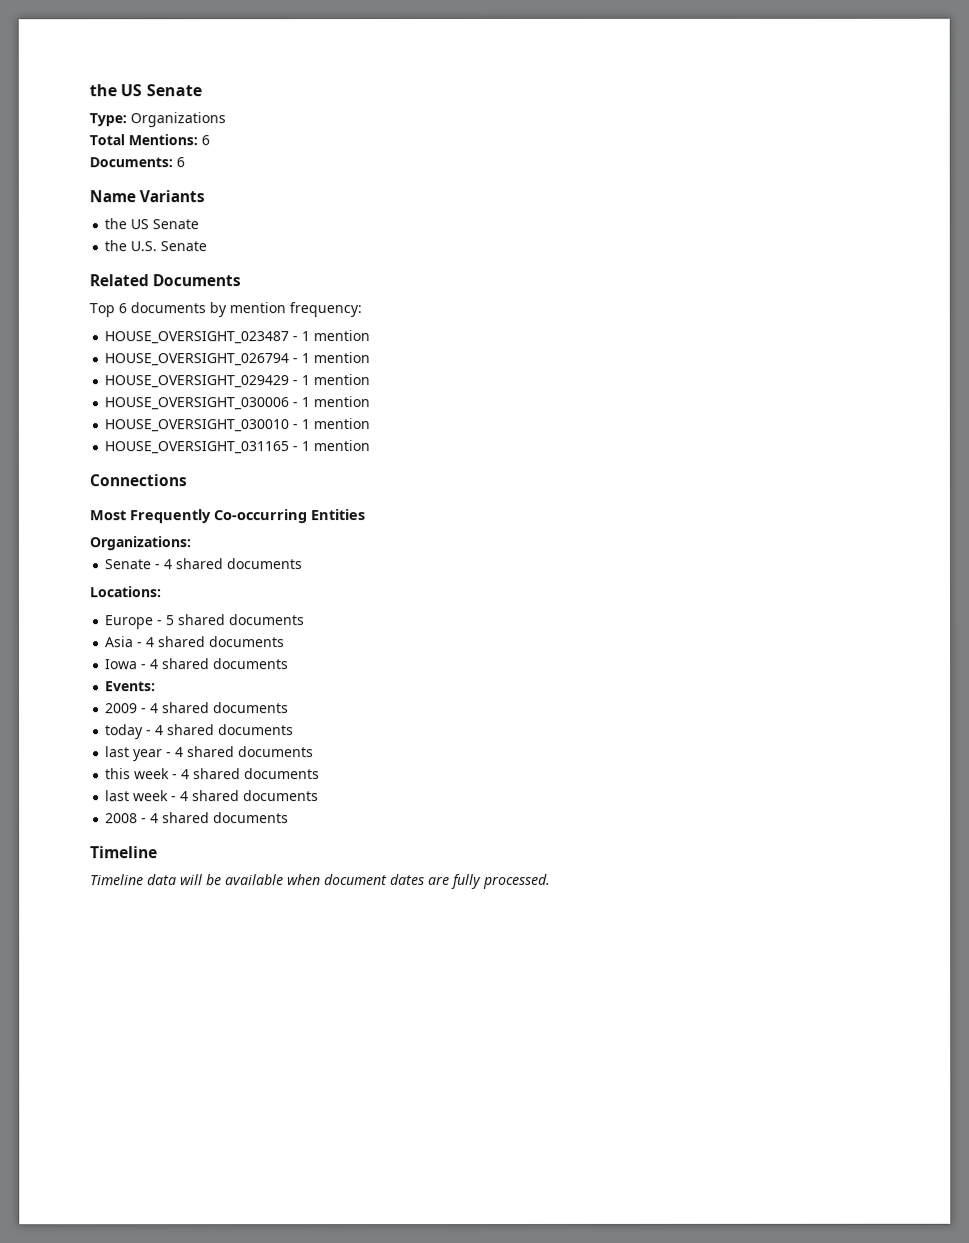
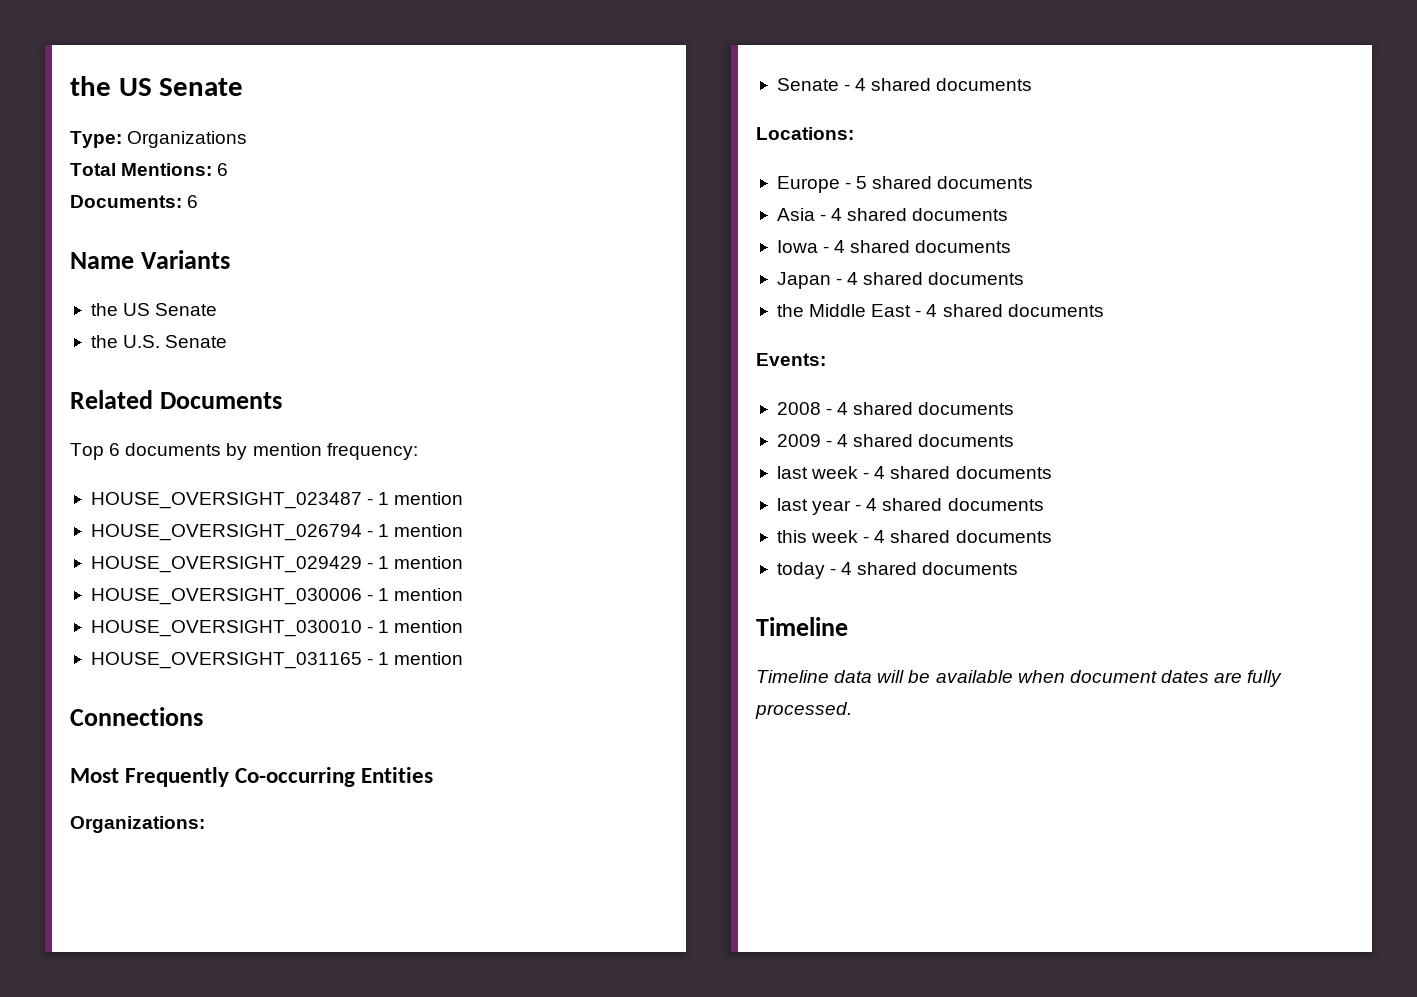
+ Japan - 4 shared documents
+ the Middle East - 4 shared documents
  Events:
+ 2008 - 4 shared documents
- today - 4 shared documents
+ last week - 4 shared documents
- last week - 4 shared documents
- 2008 - 4 shared documents
+ today - 4 shared documents

